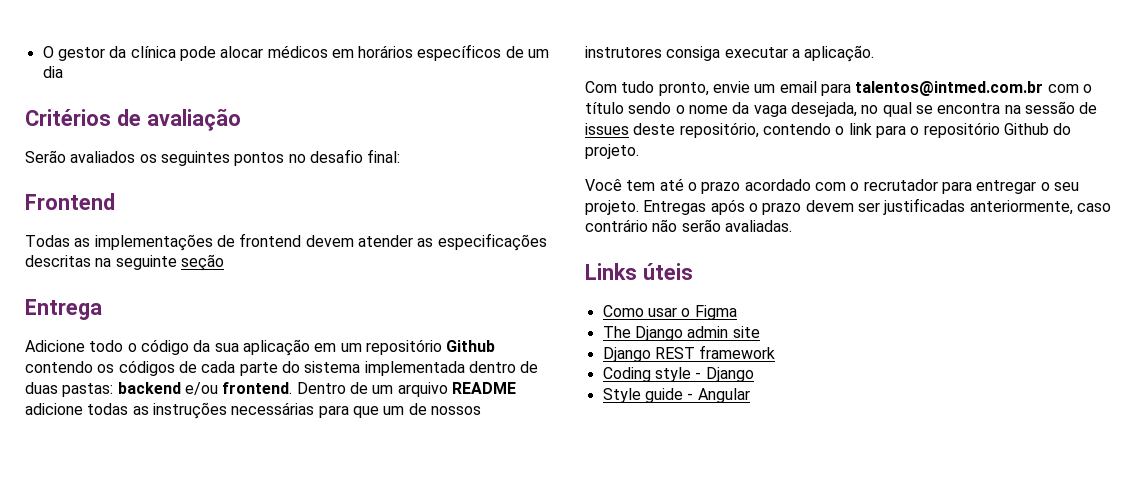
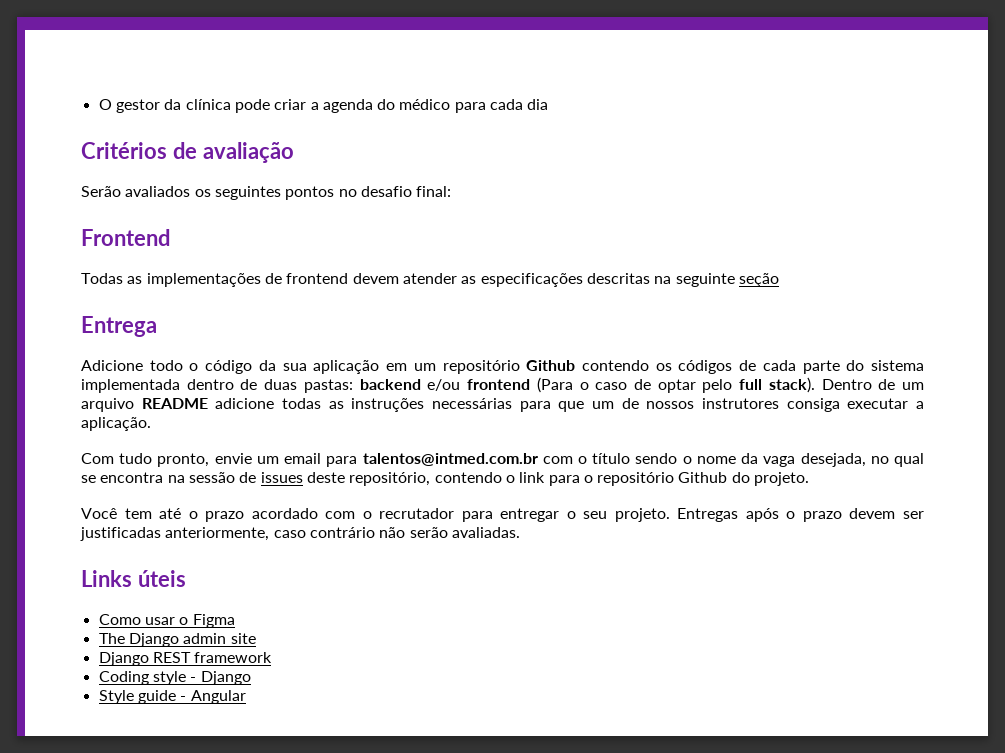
- O gestor da clínica pode alocar médicos em horários específicos de um dia
+ O gestor da clínica pode criar a agenda do médico para cada dia
- Adicione todo o código da sua aplicação em um repositório Github contendo os códigos de cada parte do sistema implementada dentro de duas pastas: backend e/ou frontend.
+ Adicione todo o código da sua aplicação em um repositório Github contendo os códigos de cada parte do sistema implementada dentro de duas pastas: backend e/ou frontend (Para o caso de optar pelo full stack).

